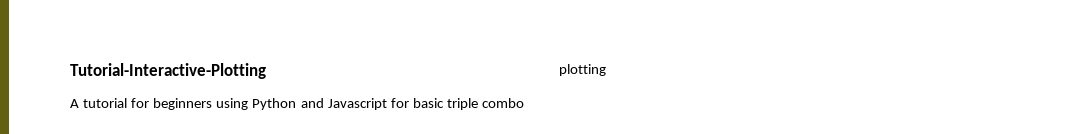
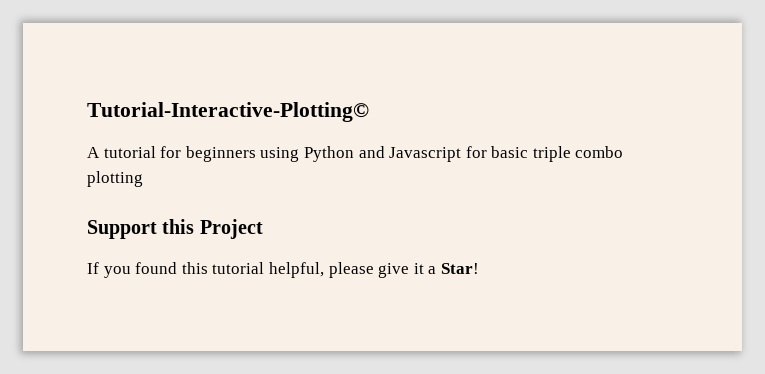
- Tutorial-Interactive-Plotting
+ Tutorial-Interactive-Plotting©
+ Support this Project
+ If you found this tutorial helpful, please give it a Star!

